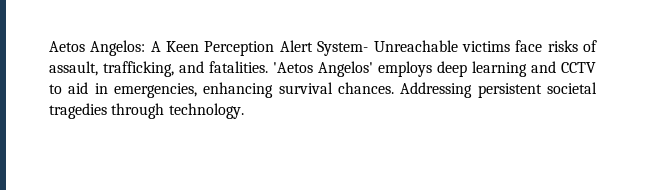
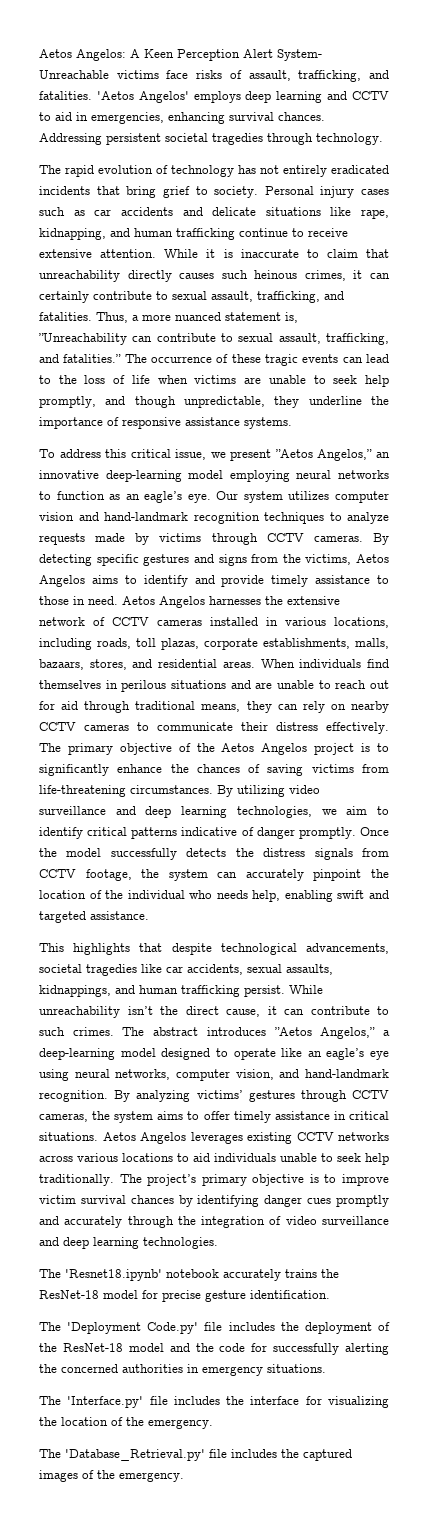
+ The rapid evolution of technology has not entirely eradicated incidents that bring grief to society. Personal injury cases such as car accidents and delicate situations like rape, kidnapping, and human trafficking continue to receive extensive attention. While it is inaccurate to claim that unreachability directly causes such heinous crimes, it can certainly contribute to sexual assault, trafficking, and fatalities. Thus, a more nuanced statement is, ”Unreachability can contribute to sexual assault, trafficking, and fatalities.” The occurrence of these tragic events can lead to the loss of life when victims are unable to seek help promptly, and though unpredictable, they underline the importance of responsive assistance systems.
+ To address this critical issue, we present ”Aetos Angelos,” an innovative deep-learning model employing neural networks to function as an eagle’s eye. Our system utilizes computer vision and hand-landmark recognition techniques to analyze requests made by victims through CCTV cameras. By detecting specific gestures and signs from the victims, Aetos Angelos aims to identify and provide timely assistance to those in need. Aetos Angelos harnesses the extensive network of CCTV cameras installed in various locations, including roads, toll plazas, corporate establishments, malls, bazaars, stores, and residential areas. When individuals find themselves in perilous situations and are unable to reach out for aid through traditional means, they can rely on nearby CCTV cameras to communicate their distress effectively. The primary objective of the Aetos Angelos project is to significantly enhance the chances of saving victims from life-threatening circumstances. By utilizing video surveillance and deep learning technologies, we aim to identify critical patterns indicative of danger promptly. Once the model successfully detects the distress signals from CCTV footage, the system can accurately pinpoint the location of the individual who needs help, enabling swift and targeted assistance.
+ This highlights that despite technological advancements, societal tragedies like car accidents, sexual assaults, kidnappings, and human trafficking persist. While unreachability isn’t the direct cause, it can contribute to such crimes. The abstract introduces ”Aetos Angelos,” a deep-learning model designed to operate like an eagle’s eye using neural networks, computer vision, and hand-landmark recognition. By analyzing victims’ gestures through CCTV cameras, the system aims to offer timely assistance in critical situations. Aetos Angelos leverages existing CCTV networks across various locations to aid individuals unable to seek help traditionally. The project’s primary objective is to improve victim survival chances by identifying danger cues promptly and accurately through the integration of video surveillance and deep learning technologies.
+ The 'Resnet18.ipynb' notebook accurately trains the ResNet-18 model for precise gesture identification.
+ The 'Deployment Code.py' file includes the deployment of the ResNet-18 model and the code for successfully alerting the concerned authorities in emergency situations.
+ The 'Interface.py' file includes the interface for visualizing the location of the emergency.
+ The 'Database_Retrieval.py' file includes the captured images of the emergency.

